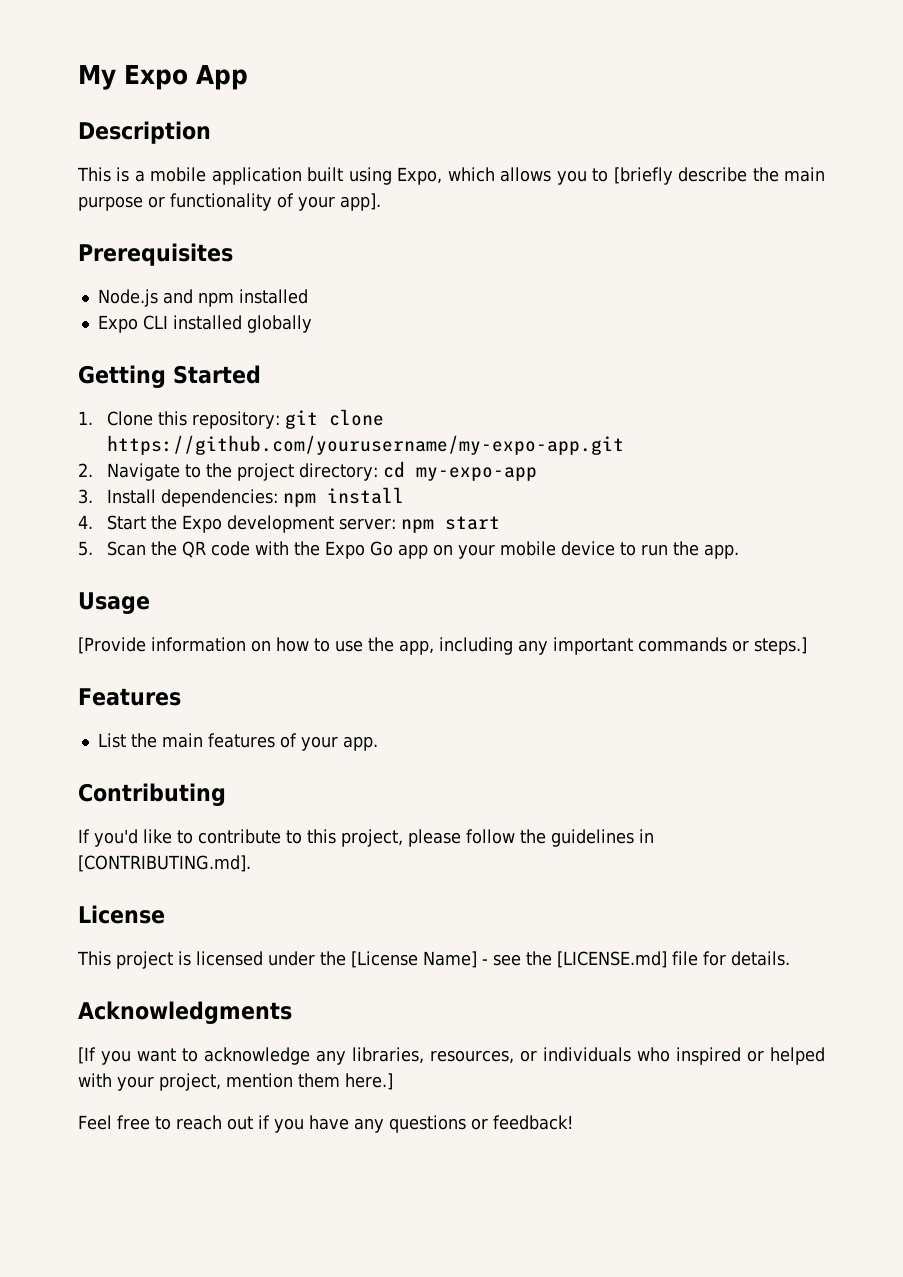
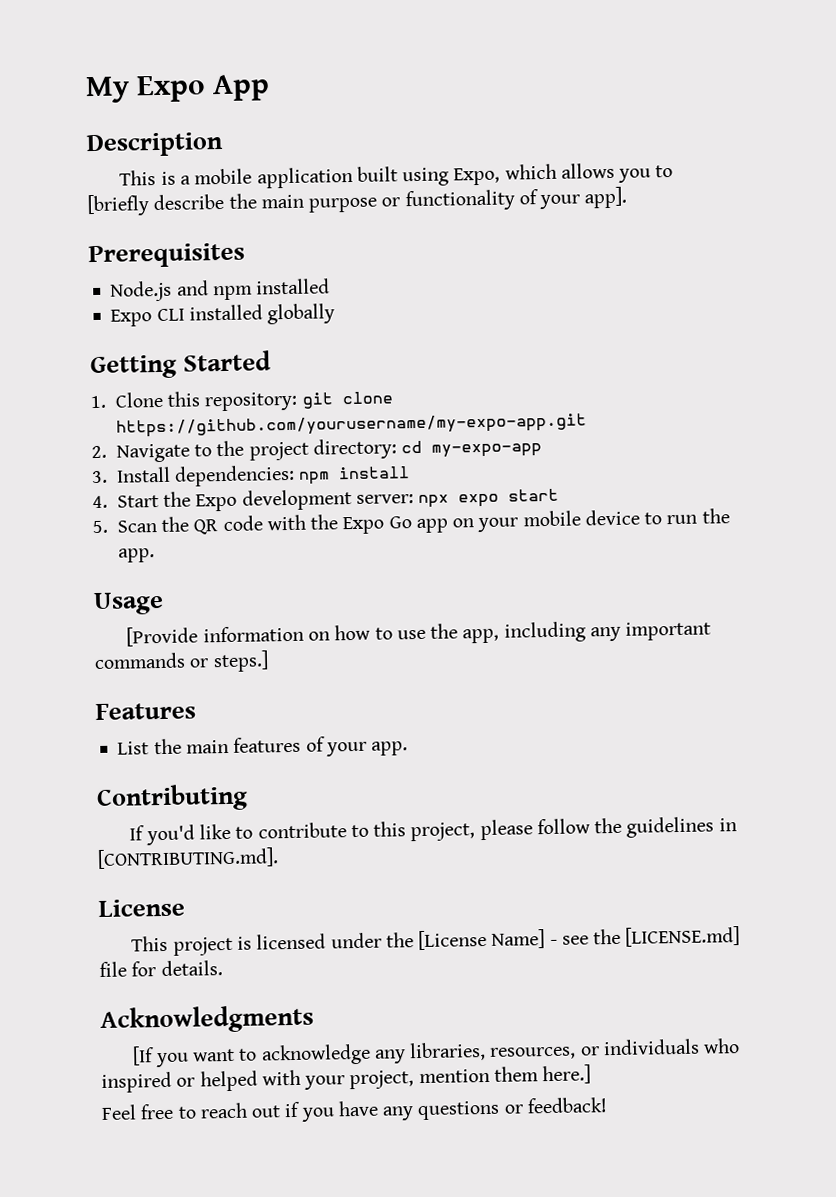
- 4. Start the Expo development server: npm start
+ 4. Start the Expo development server: npx expo start

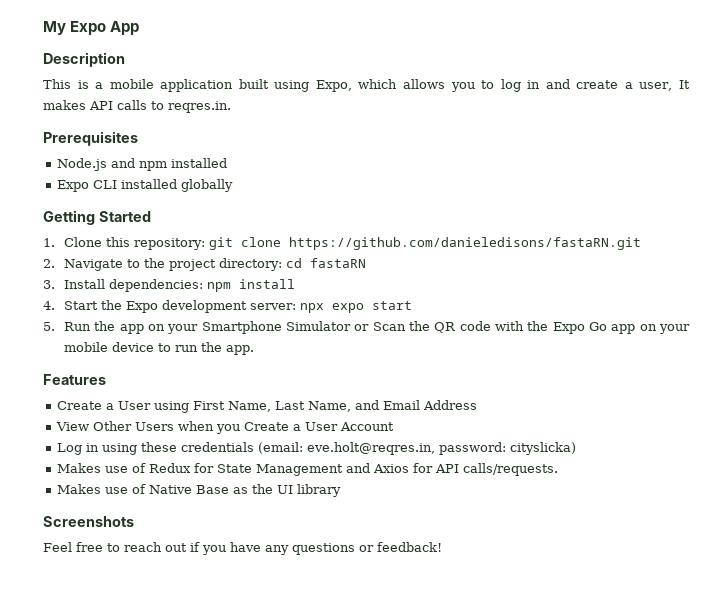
- This is a mobile application built using Expo, which allows you to [briefly describe the main purpose or functionality of your app].
+ This is a mobile application built using Expo, which allows you to log in and create a user, It makes API calls to reqres.in.
- 1. Clone this repository: git clone https://github.com/yourusername/my-expo-app.git
+ 1. Clone this repository: git clone https://github.com/danieledisons/fastaRN.git
- 2. Navigate to the project directory: cd my-expo-app
+ 2. Navigate to the project directory: cd fastaRN
- 5. Scan the QR code with the Expo Go app on your mobile device to run the app.
+ 5. Run the app on your Smartphone Simulator or Scan the QR code with the Expo Go app on your mobile device to run the app.
- Usage
- [Provide information on how to use the app, including any important commands or steps.]
  Features
- List the main features of your app.
- Contributing
- If you'd like to contribute to this project, please follow the guidelines in [CONTRIBUTING.md].
- License
- This project is licensed under the [License Name] - see the [LICENSE.md] file for details.
- Acknowledgments
- [If you want to acknowledge any libraries, resources, or individuals who inspired or helped with your project, mention them here.]
+ Create a User using First Name, Last Name, and Email Address
+ View Other Users when you Create a User Account
+ Log in using these credentials (email: eve.holt@reqres.in, password: cityslicka)
+ Makes use of Redux for State Management and Axios for API calls/requests.
+ Makes use of Native Base as the UI library
+ Screenshots

